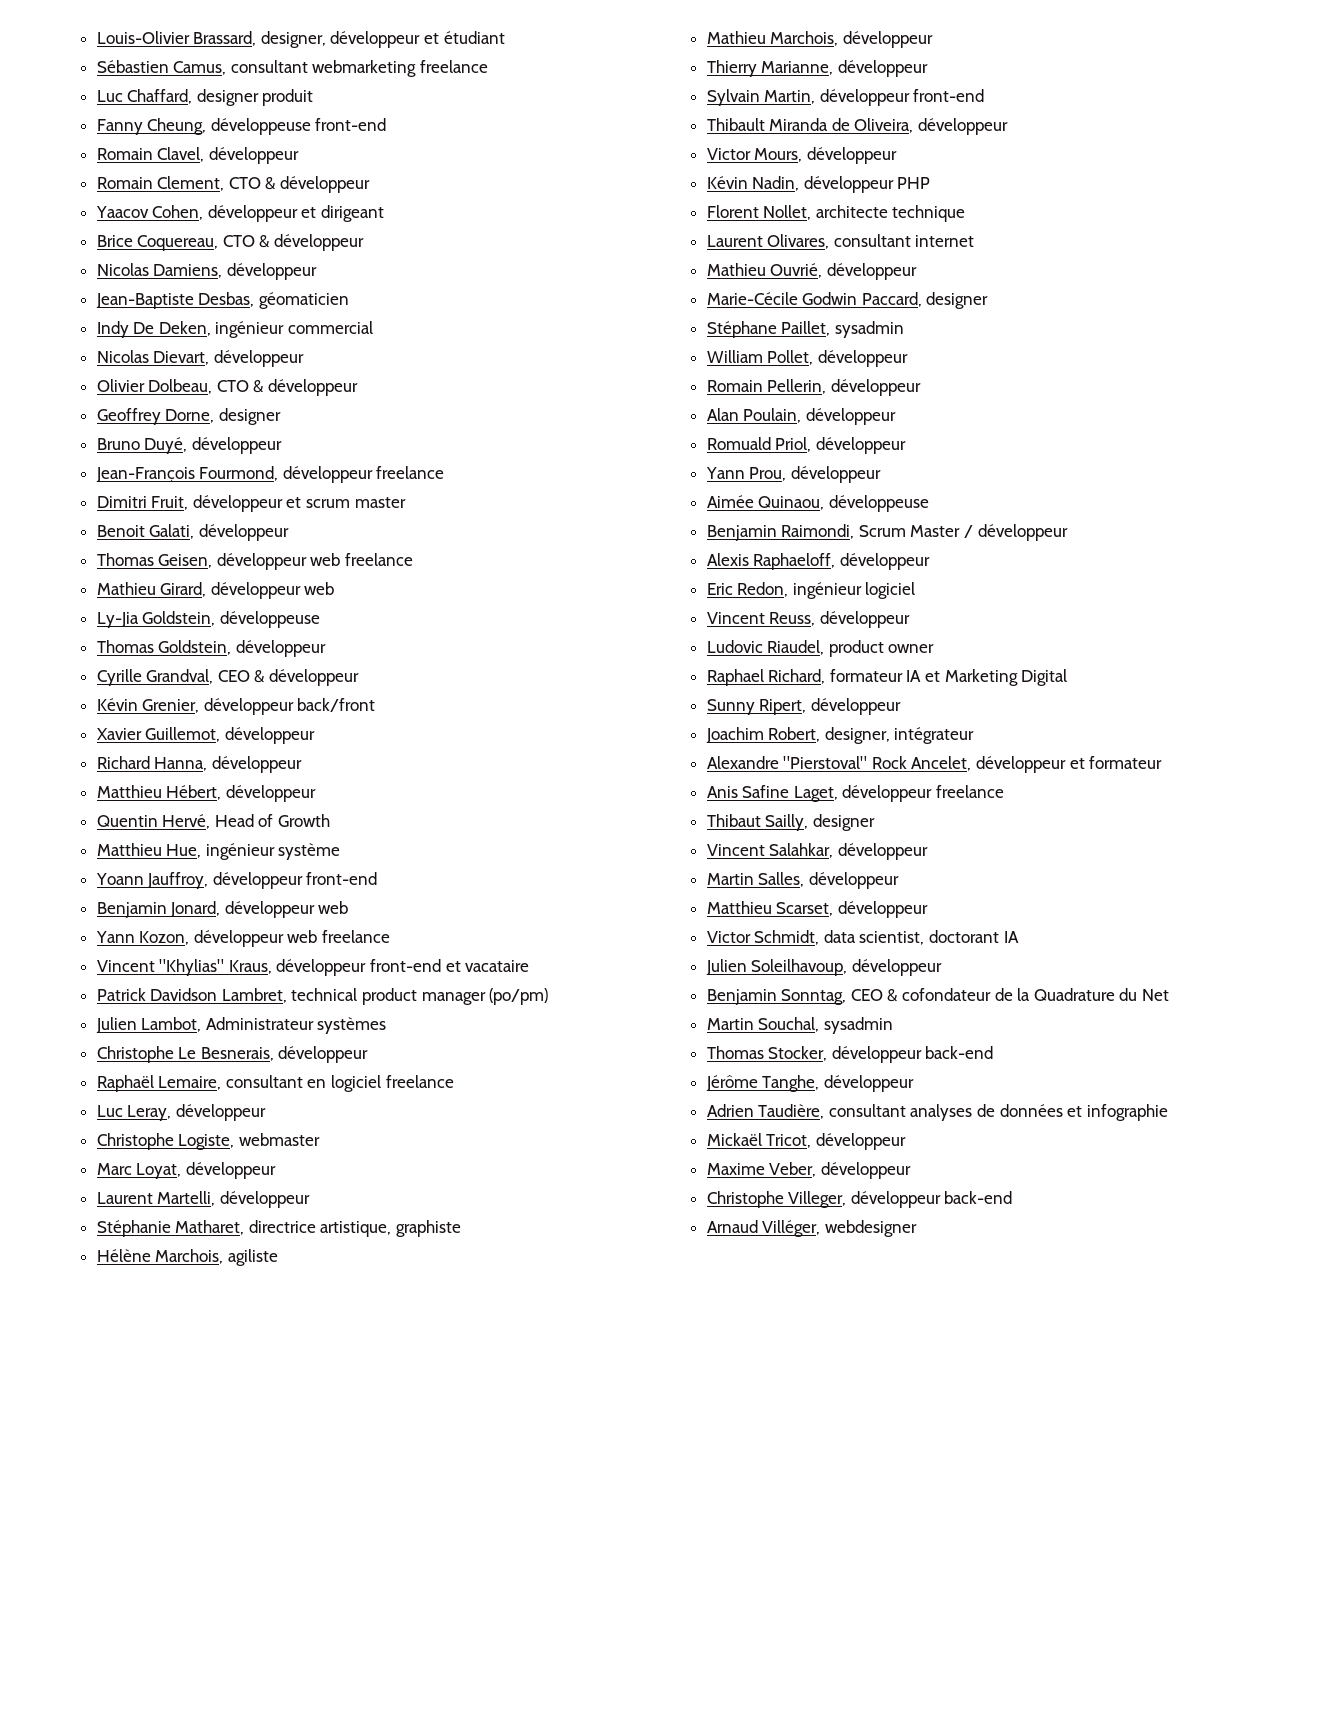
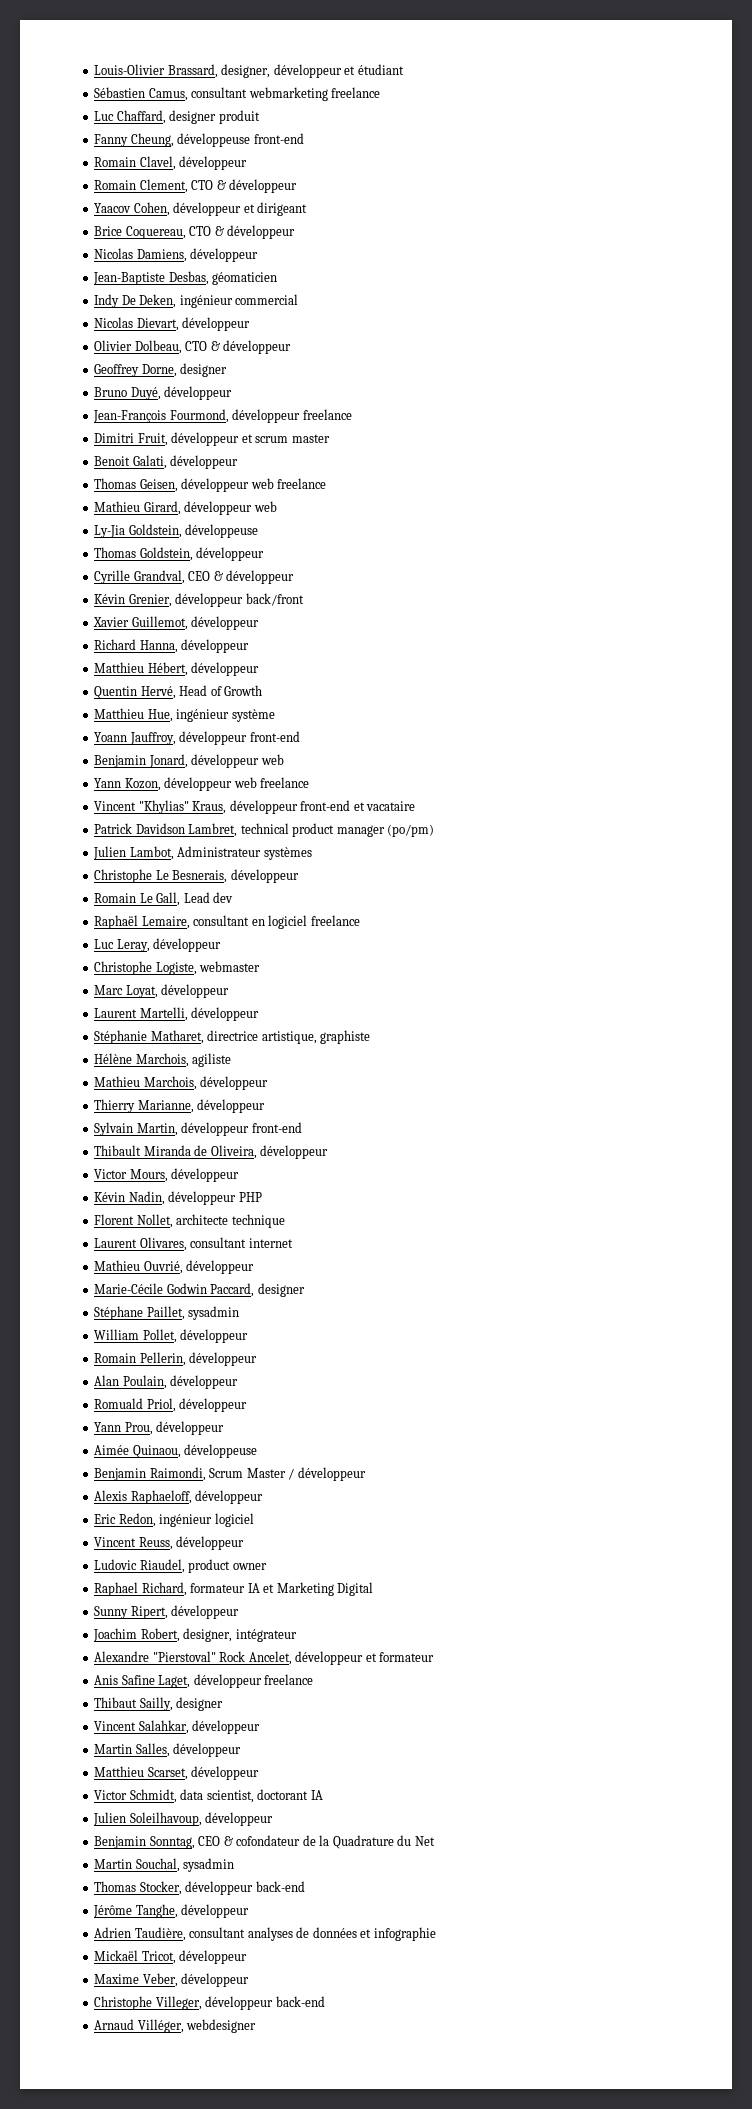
+ Romain Le Gall, Lead dev

